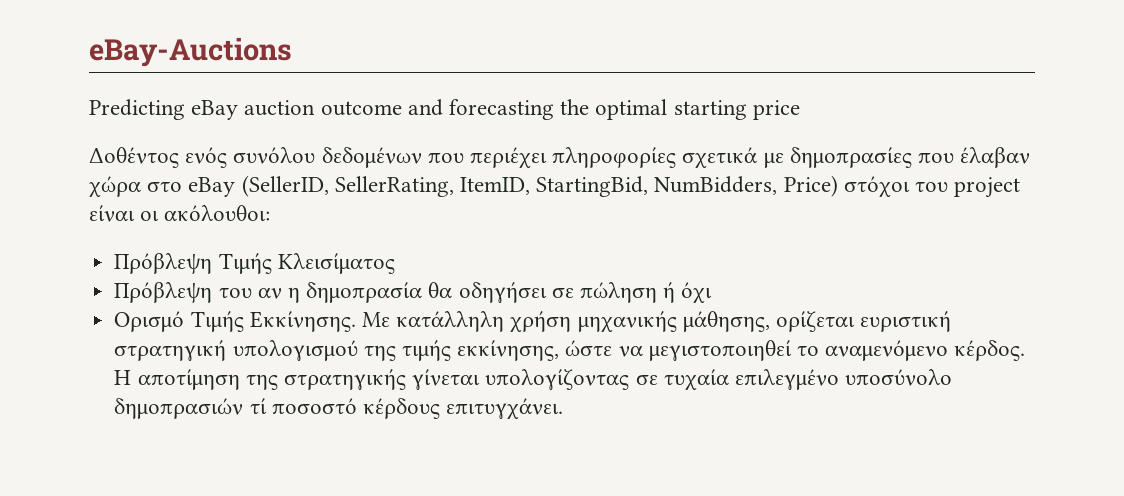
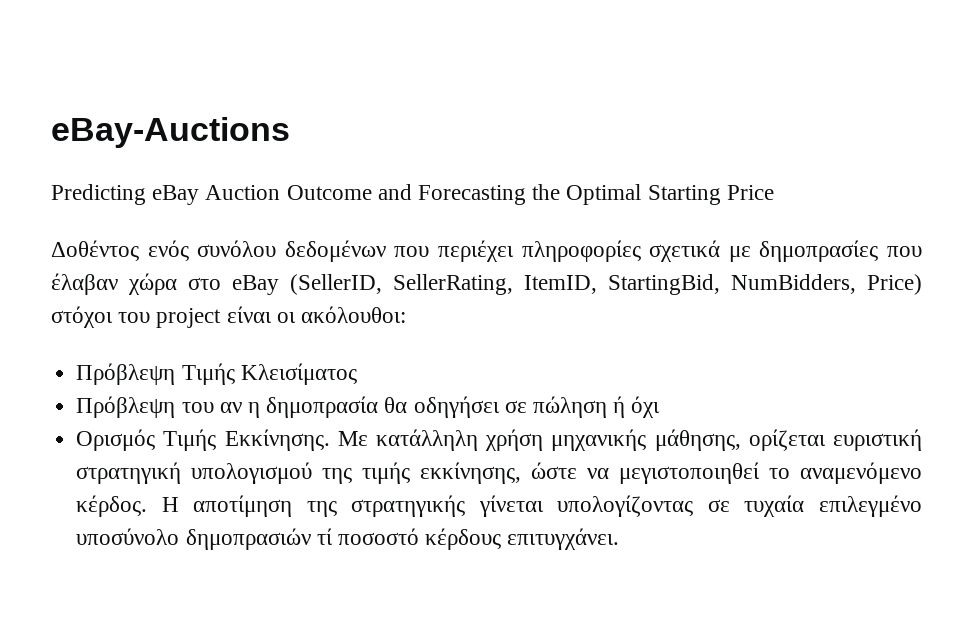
- Predicting eBay auction outcome and forecasting the optimal starting price
+ Predicting eBay Auction Outcome and Forecasting the Optimal Starting Price
- Ορισμό Τιμής Εκκίνησης.
+ Ορισμός Τιμής Εκκίνησης.

